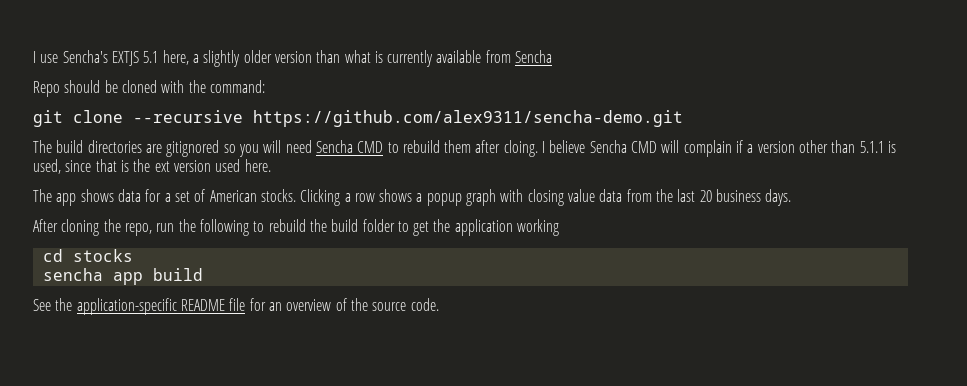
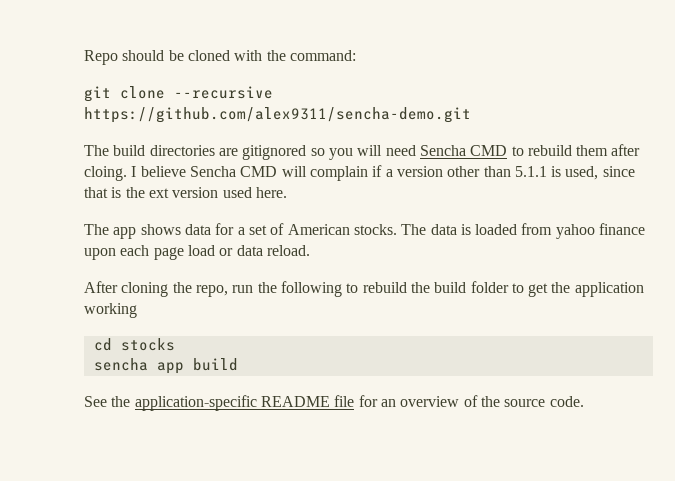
- I use Sencha's EXTJS 5.1 here, a slightly older version than what is currently available from Sencha
- Clicking a row shows a popup graph with closing value data from the last 20 business days.
+ The data is loaded from yahoo finance upon each page load or data reload.

